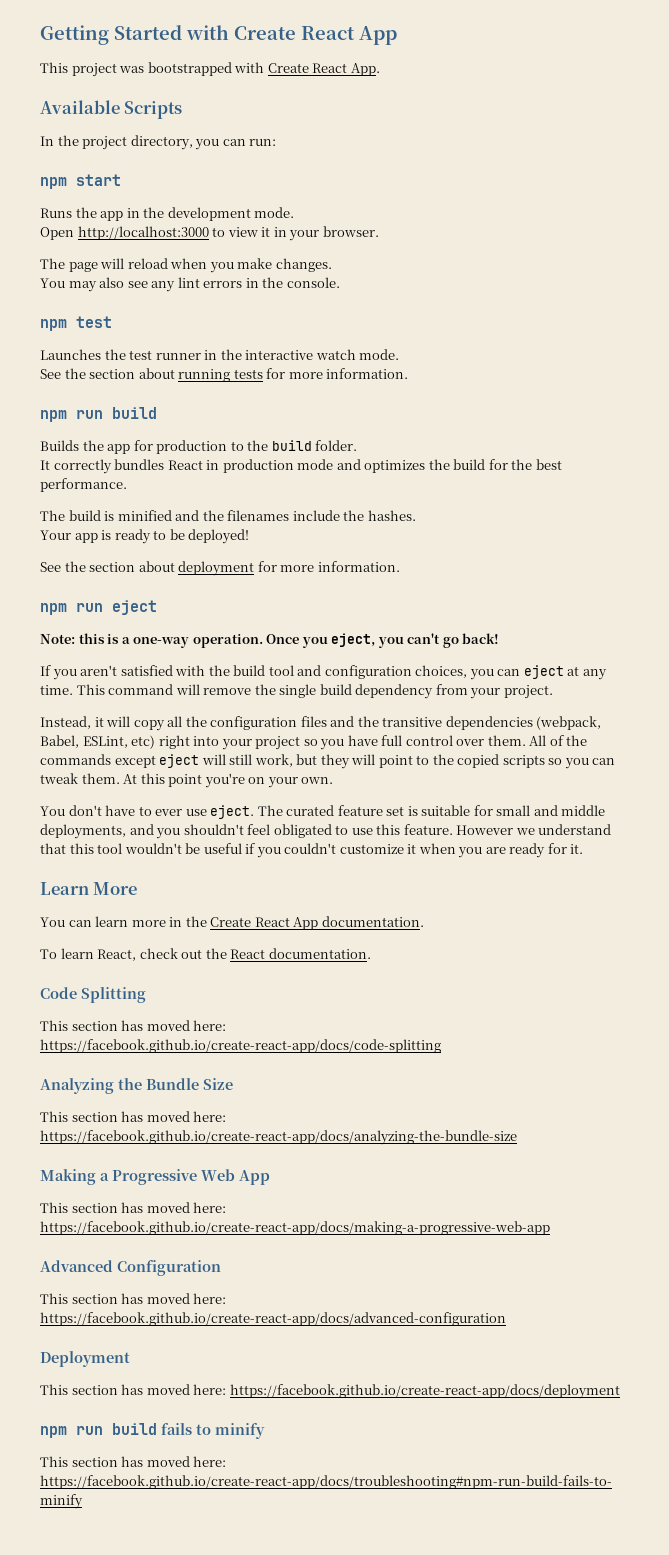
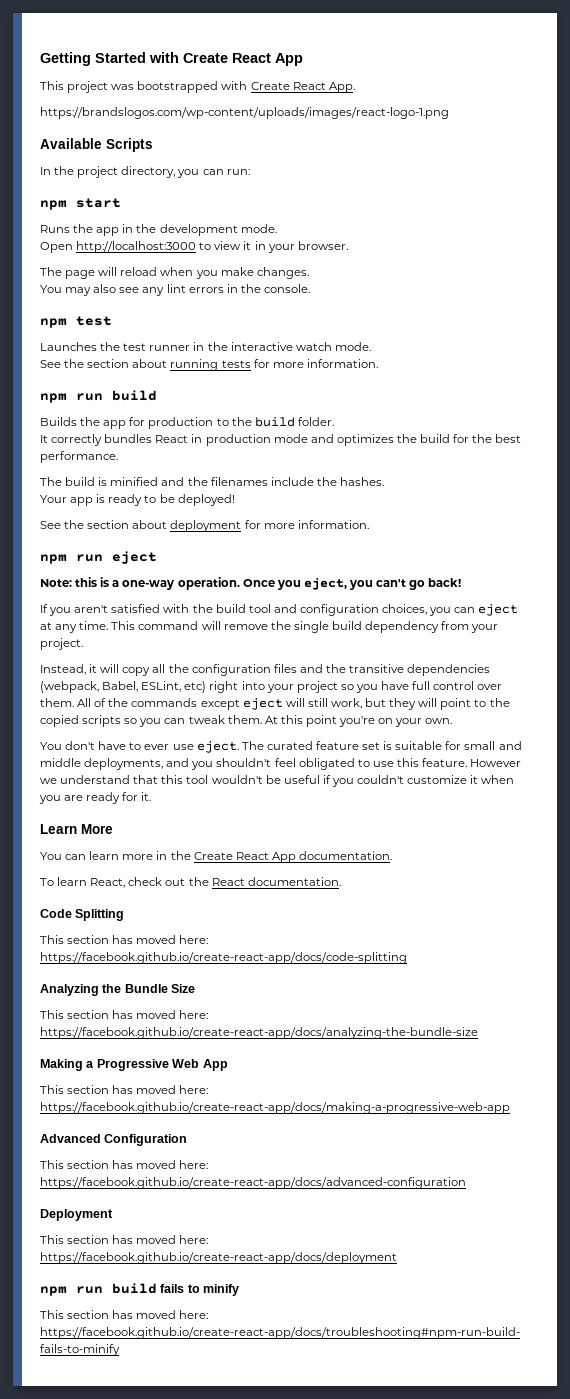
+ https://brandslogos.com/wp-content/uploads/images/react-logo-1.png

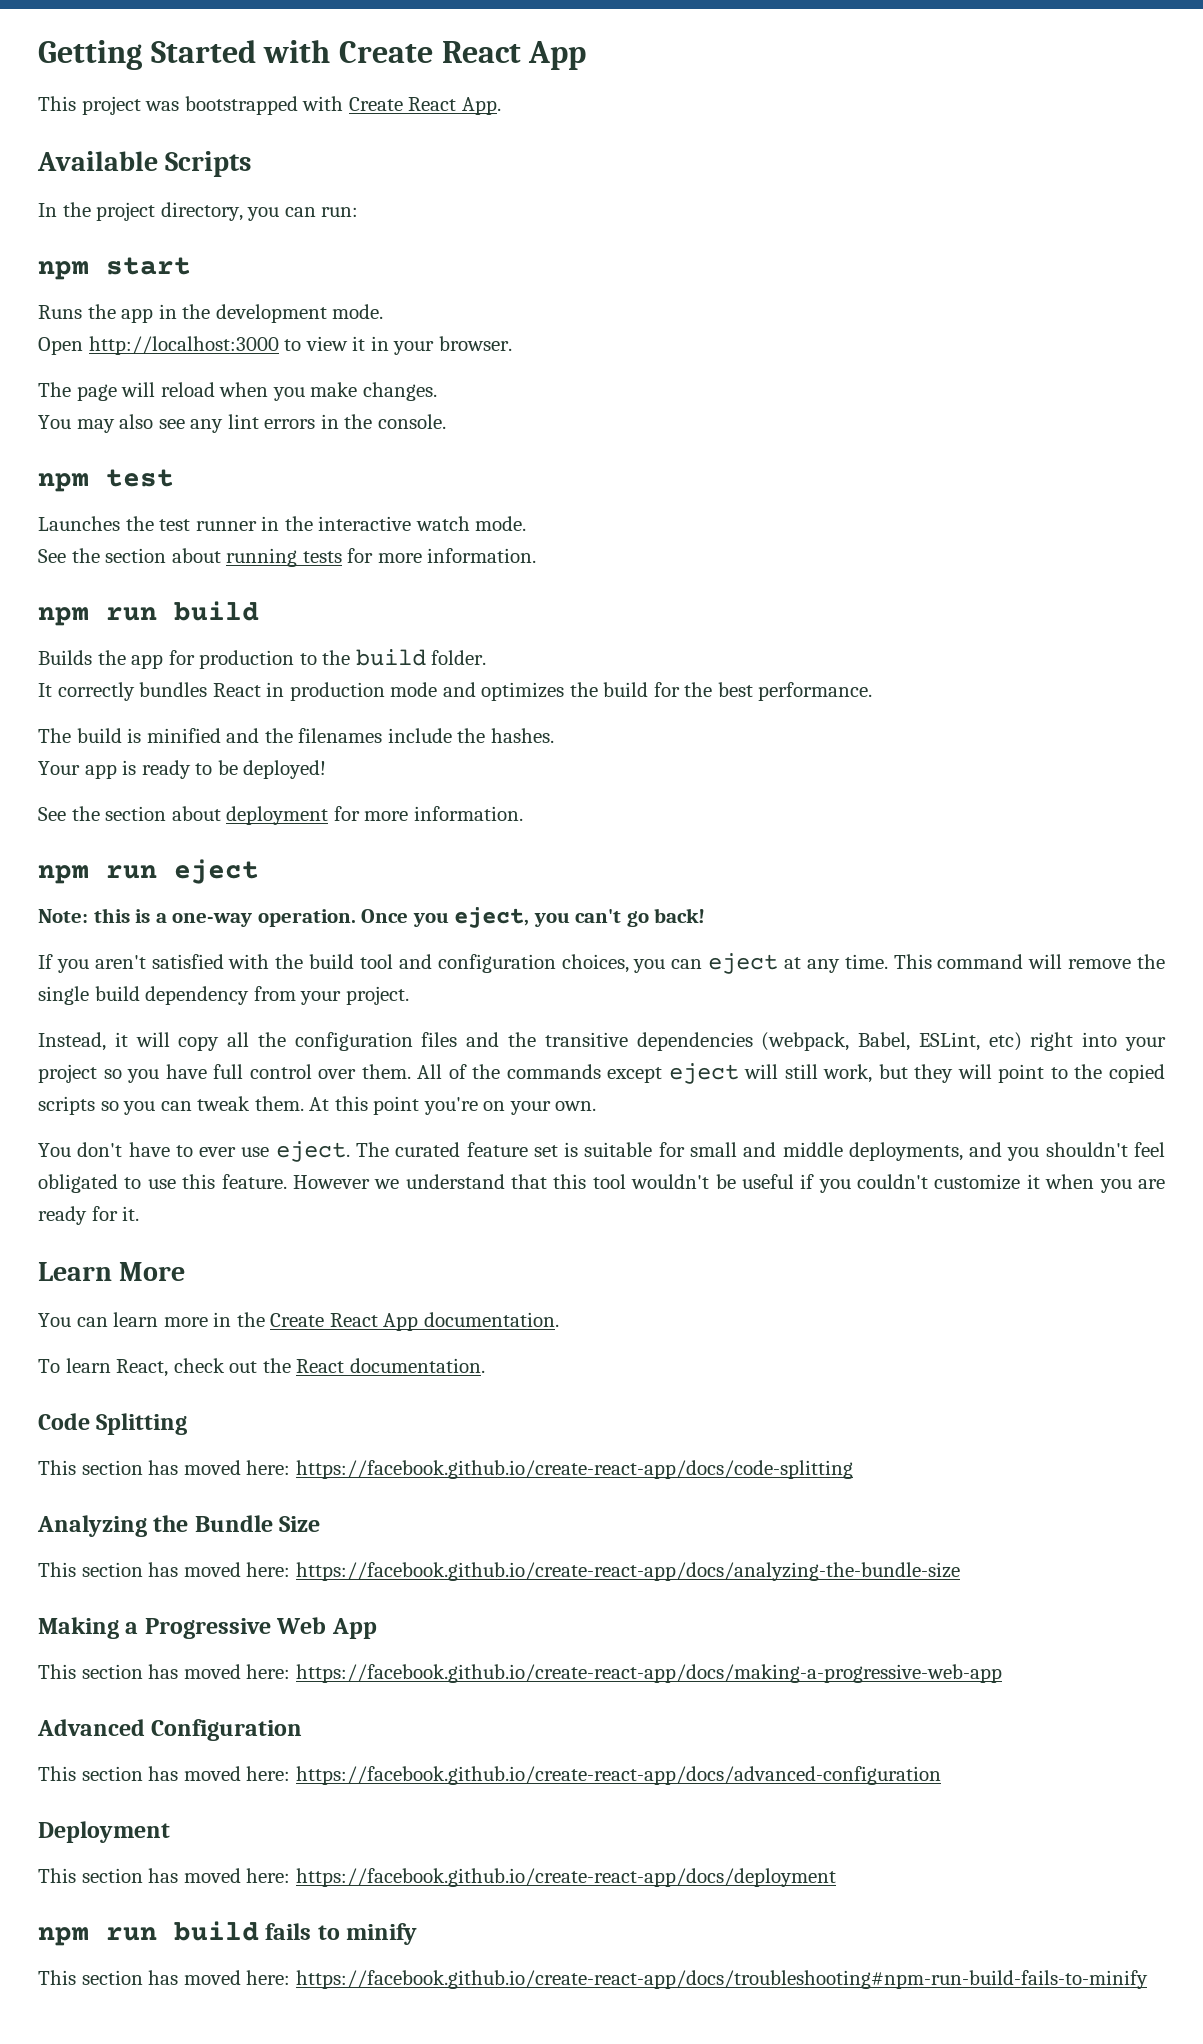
- https://brandslogos.com/wp-content/uploads/images/react-logo-1.png

